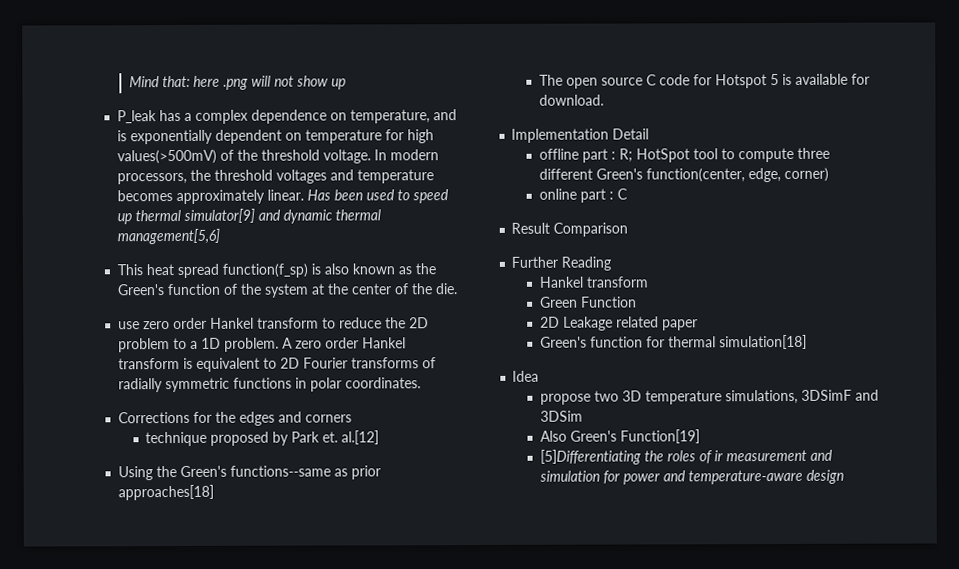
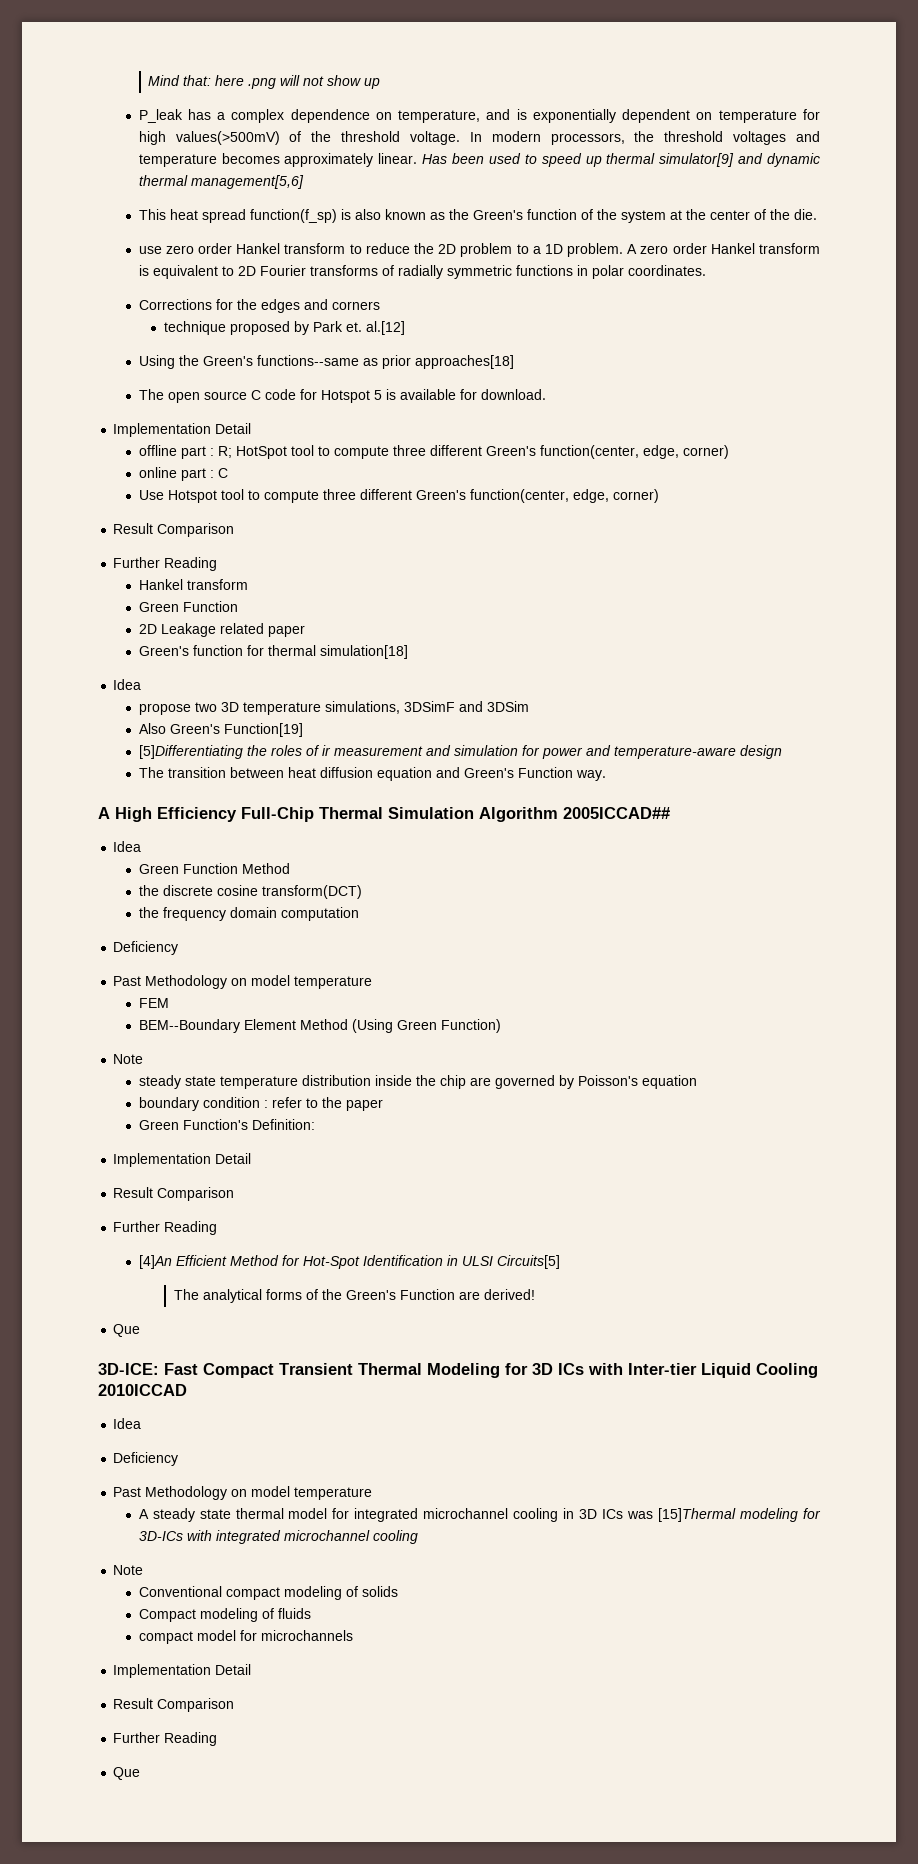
+ Use Hotspot tool to compute three different Green's function(center, edge, corner)
+ The transition between heat diffusion equation and Green's Function way.
+ A High Efficiency Full-Chip Thermal Simulation Algorithm 2005ICCAD##
+ Idea
+ Green Function Method
+ the discrete cosine transform(DCT)
+ the frequency domain computation
+ Deficiency
+ Past Methodology on model temperature
+ FEM
+ BEM--Boundary Element Method (Using Green Function)
+ Note
+ steady state temperature distribution inside the chip are governed by Poisson's equation
+ boundary condition : refer to the paper
+ Green Function's Definition:
+ Implementation Detail
+ Result Comparison
+ Further Reading
+ [4]An Efficient Method for Hot-Spot Identification in ULSI Circuits[5]
+ The analytical forms of the Green's Function are derived!
+ Que
+ 3D-ICE: Fast Compact Transient Thermal Modeling for 3D ICs with Inter-tier Liquid Cooling 2010ICCAD
+ Idea
+ Deficiency
+ Past Methodology on model temperature
+ A steady state thermal model for integrated microchannel cooling in 3D ICs was [15]Thermal modeling for 3D-ICs with integrated microchannel cooling
+ Note
+ Conventional compact modeling of solids
+ Compact modeling of fluids
+ compact model for microchannels
+ Implementation Detail
+ Result Comparison
+ Further Reading
+ Que

